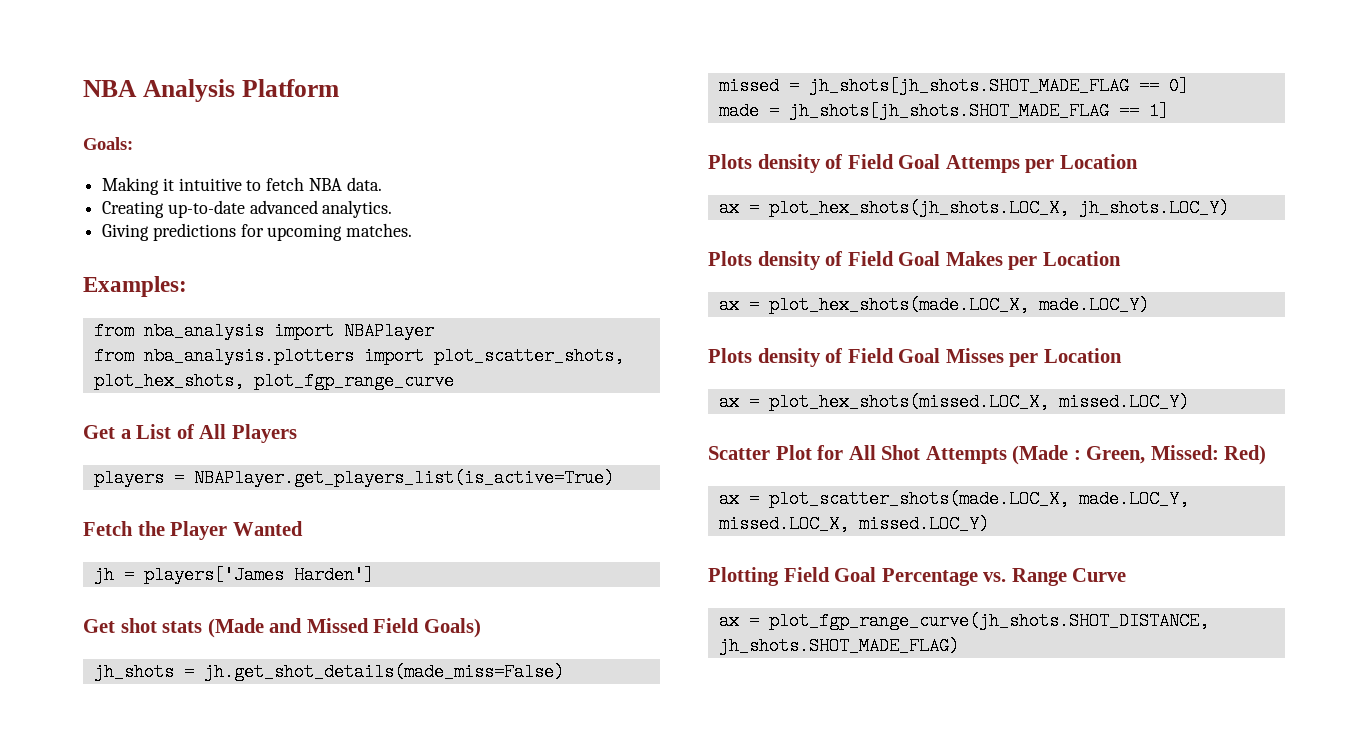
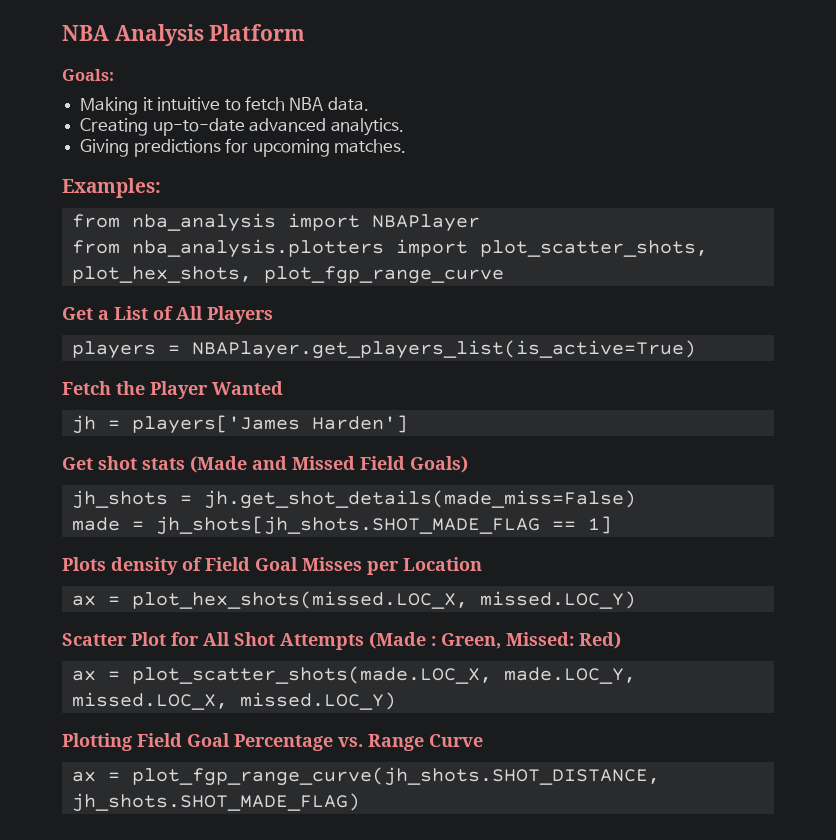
- missed = jh_shots[jh_shots.SHOT_MADE_FLAG == 0]
- Plots density of Field Goal Attemps per Location
- ax = plot_hex_shots(jh_shots.LOC_X, jh_shots.LOC_Y)
- Plots density of Field Goal Makes per Location
- ax = plot_hex_shots(made.LOC_X, made.LOC_Y)

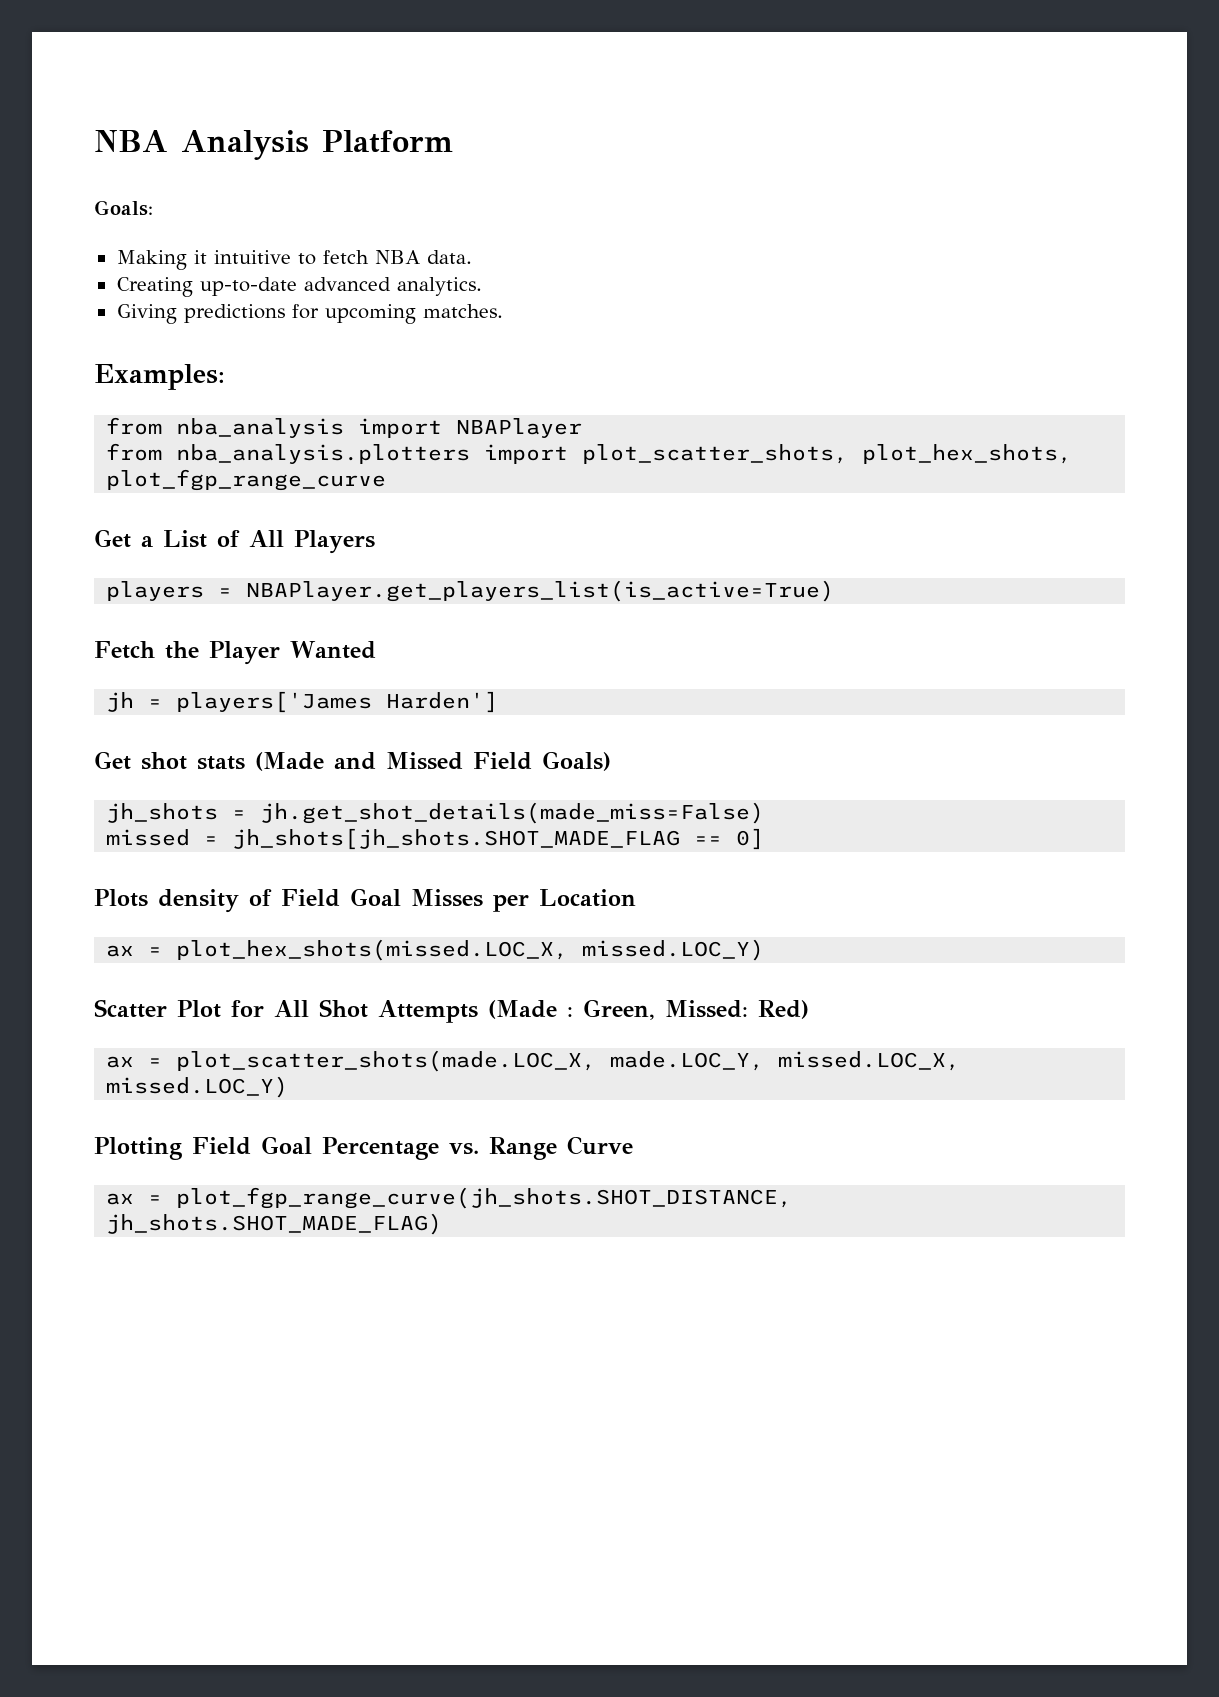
- made = jh_shots[jh_shots.SHOT_MADE_FLAG == 1]
+ missed = jh_shots[jh_shots.SHOT_MADE_FLAG == 0]

